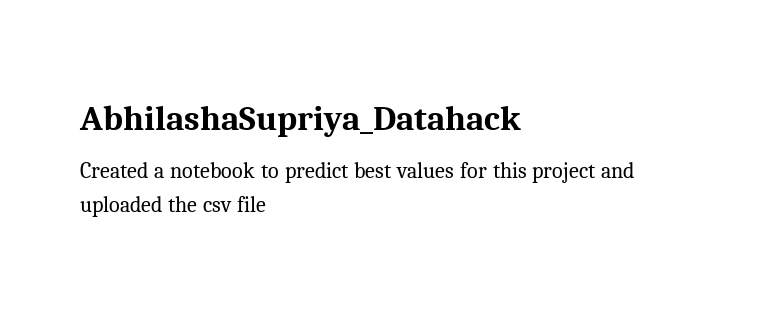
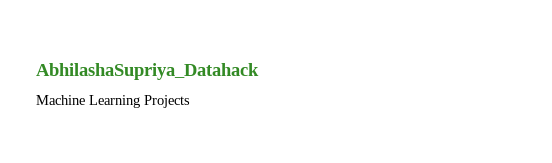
- Created a notebook to predict best values for this project and uploaded the csv file
+ Machine Learning Projects

